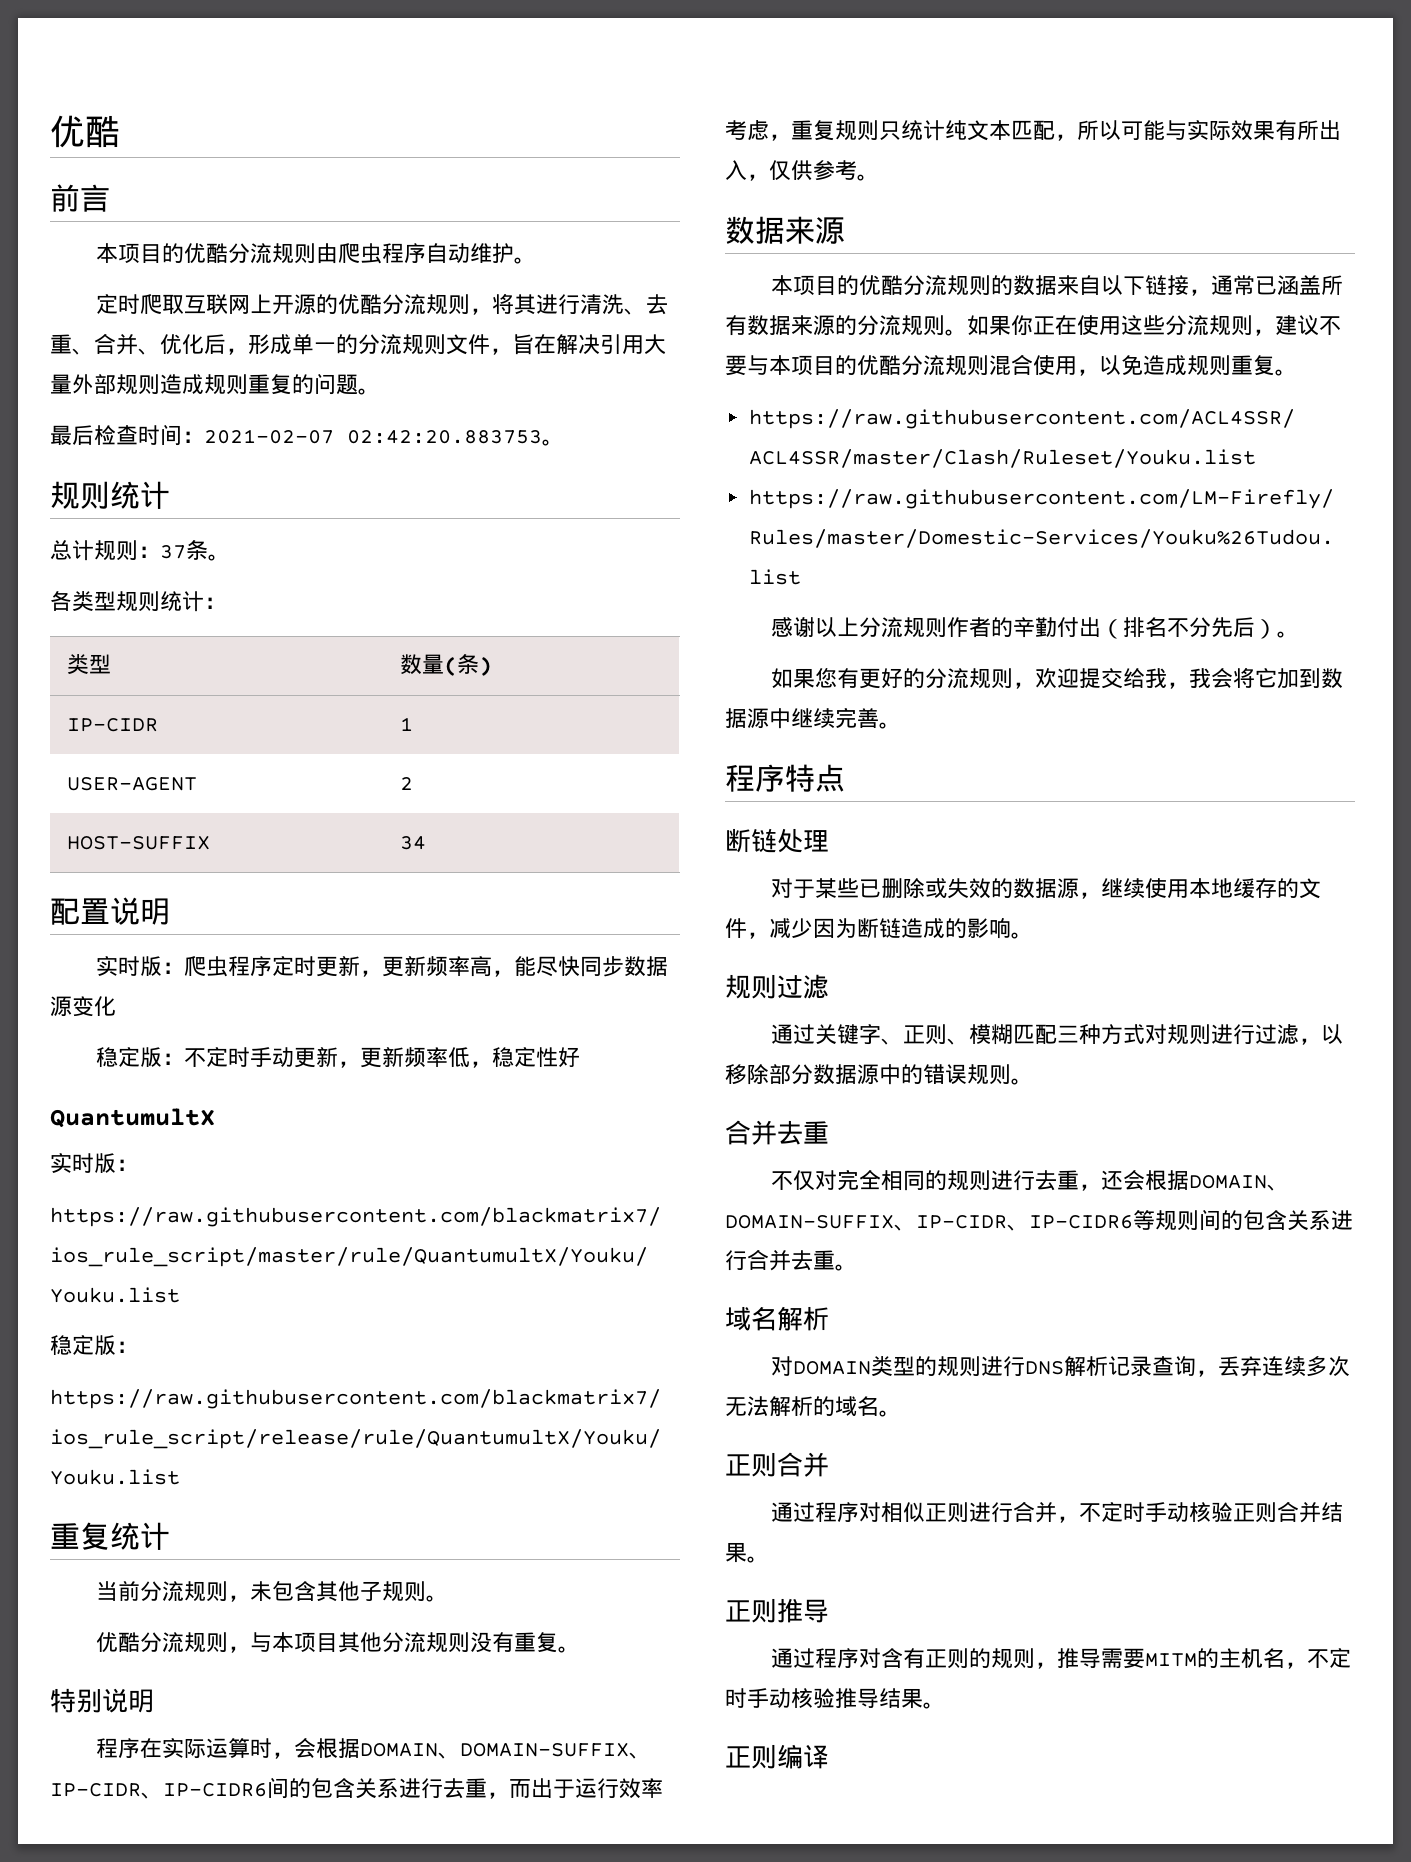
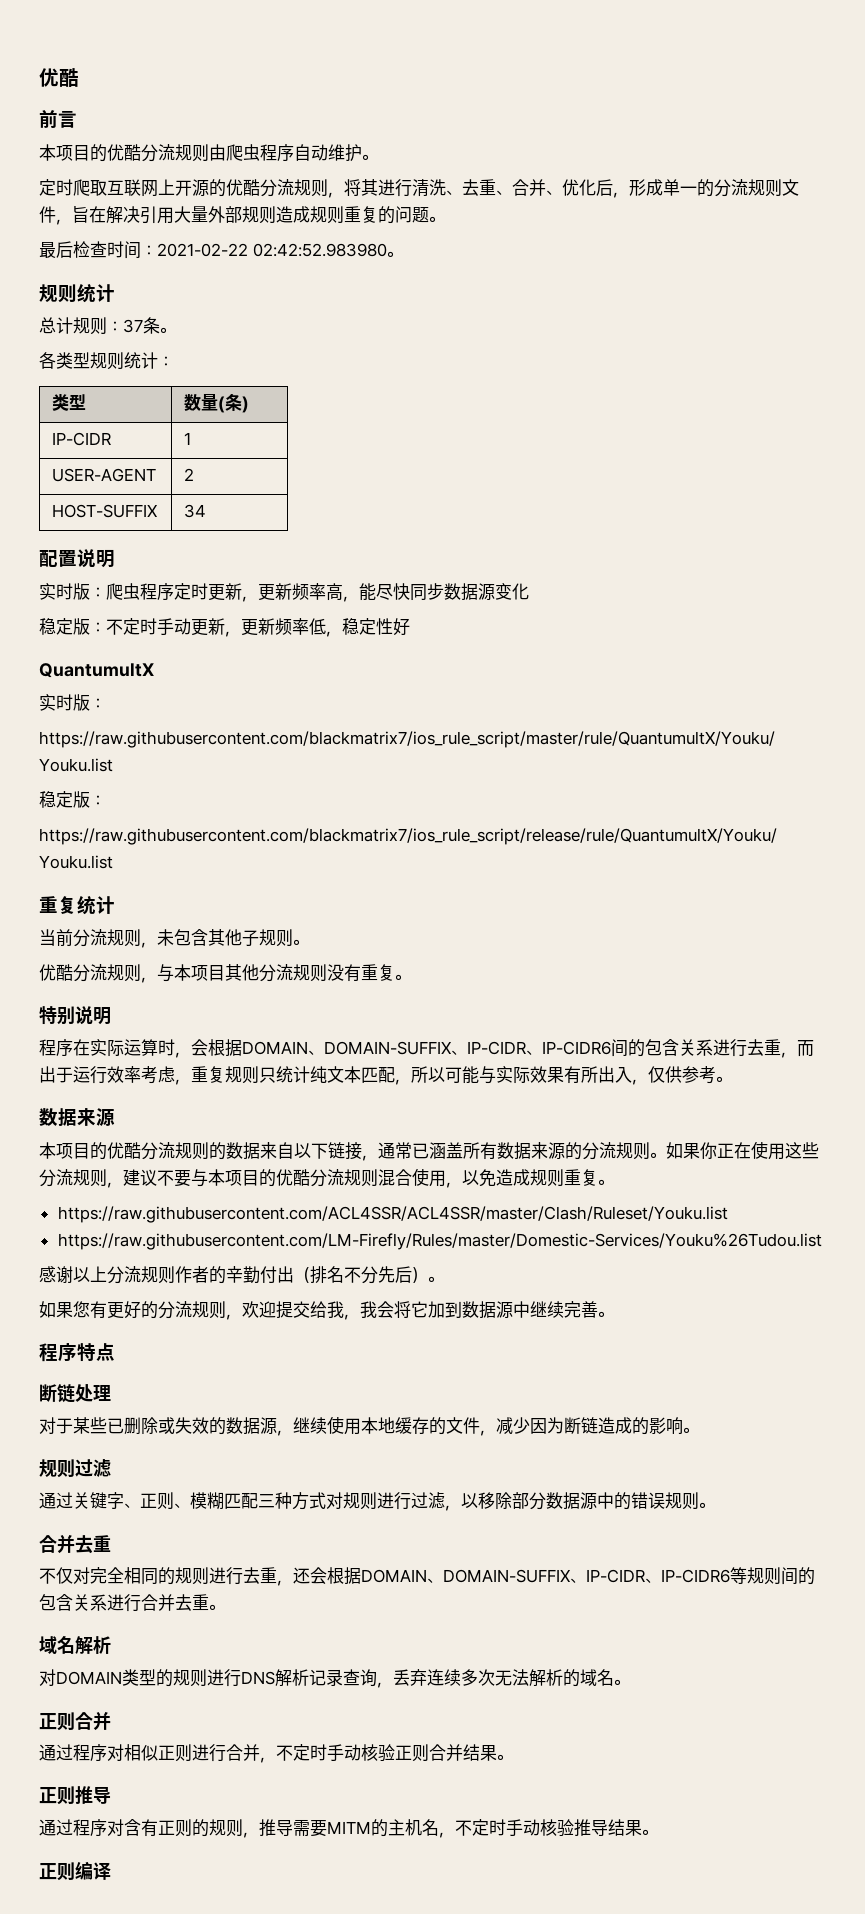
- 最后检查时间：2021-02-07 02:42:20.883753。
+ 最后检查时间：2021-02-22 02:42:52.983980。

